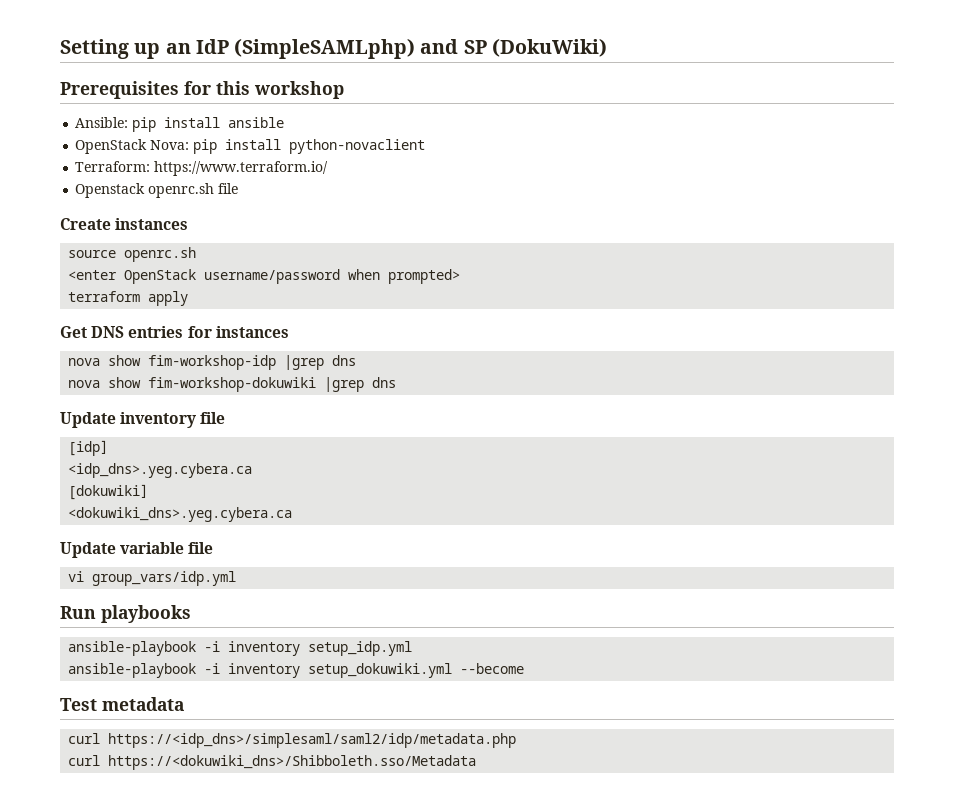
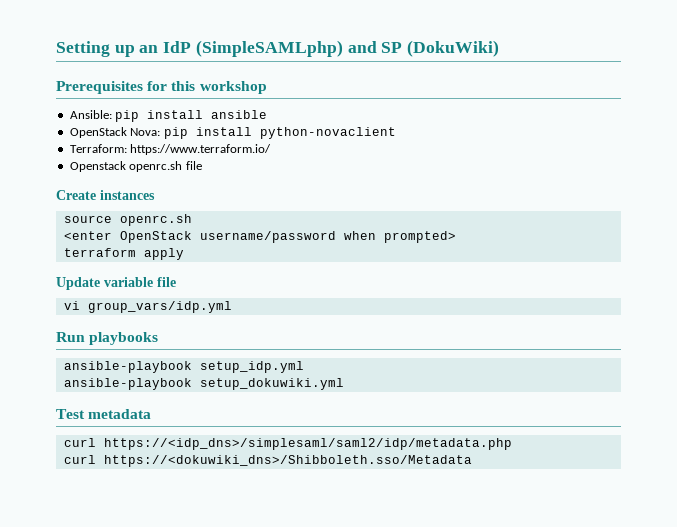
- Get DNS entries for instances
- nova show fim-workshop-idp |grep dns
- nova show fim-workshop-dokuwiki |grep dns
- Update inventory file
- [idp]
- <idp_dns>.yeg.cybera.ca
- [dokuwiki]
- <dokuwiki_dns>.yeg.cybera.ca
- ansible-playbook -i inventory setup_idp.yml
+ ansible-playbook setup_idp.yml
- ansible-playbook -i inventory setup_dokuwiki.yml --become
+ ansible-playbook setup_dokuwiki.yml

